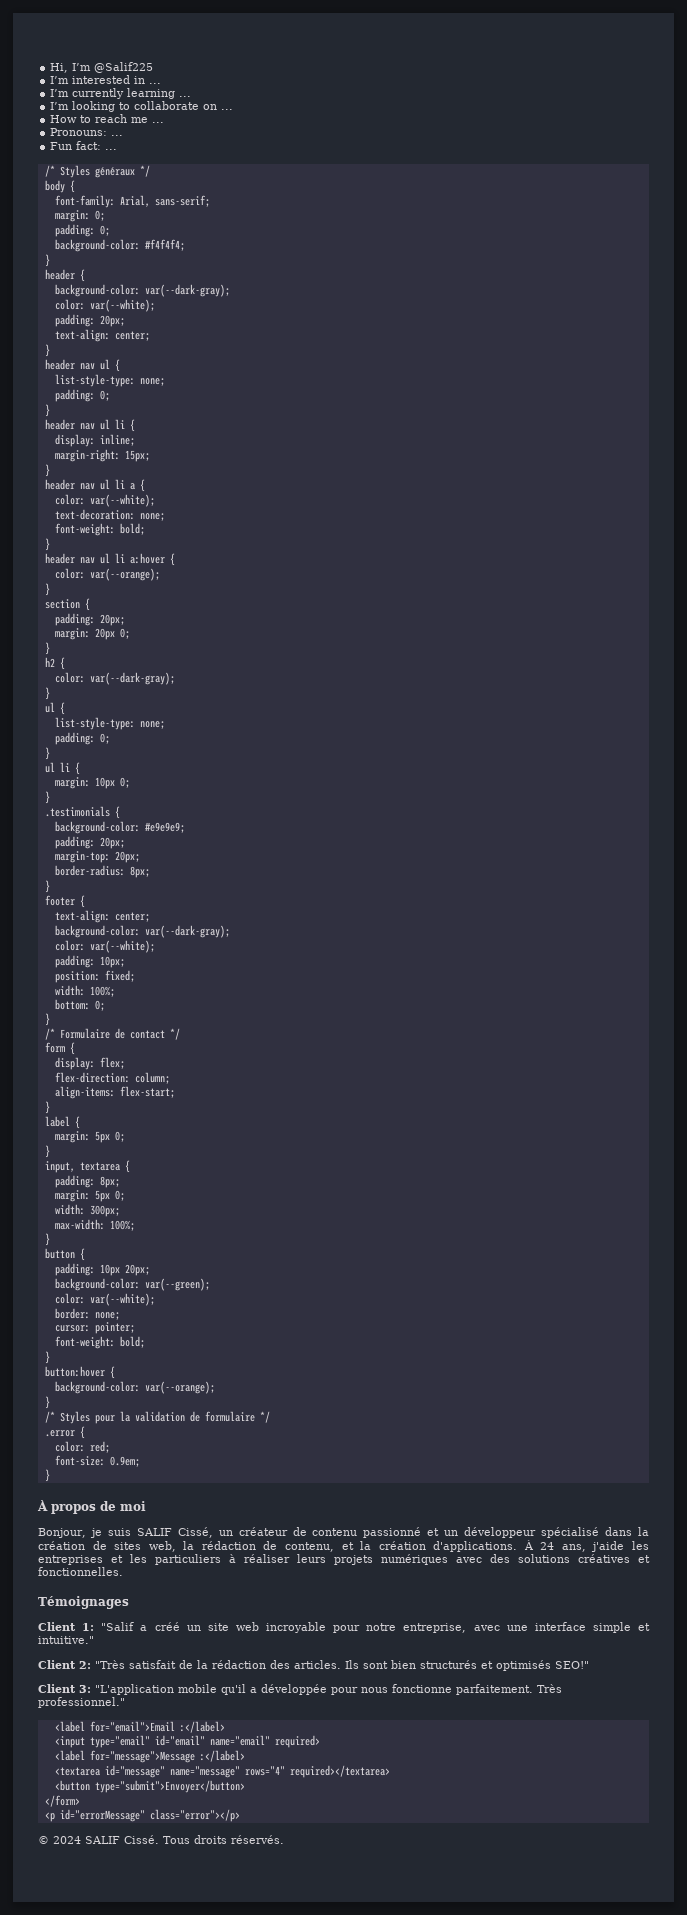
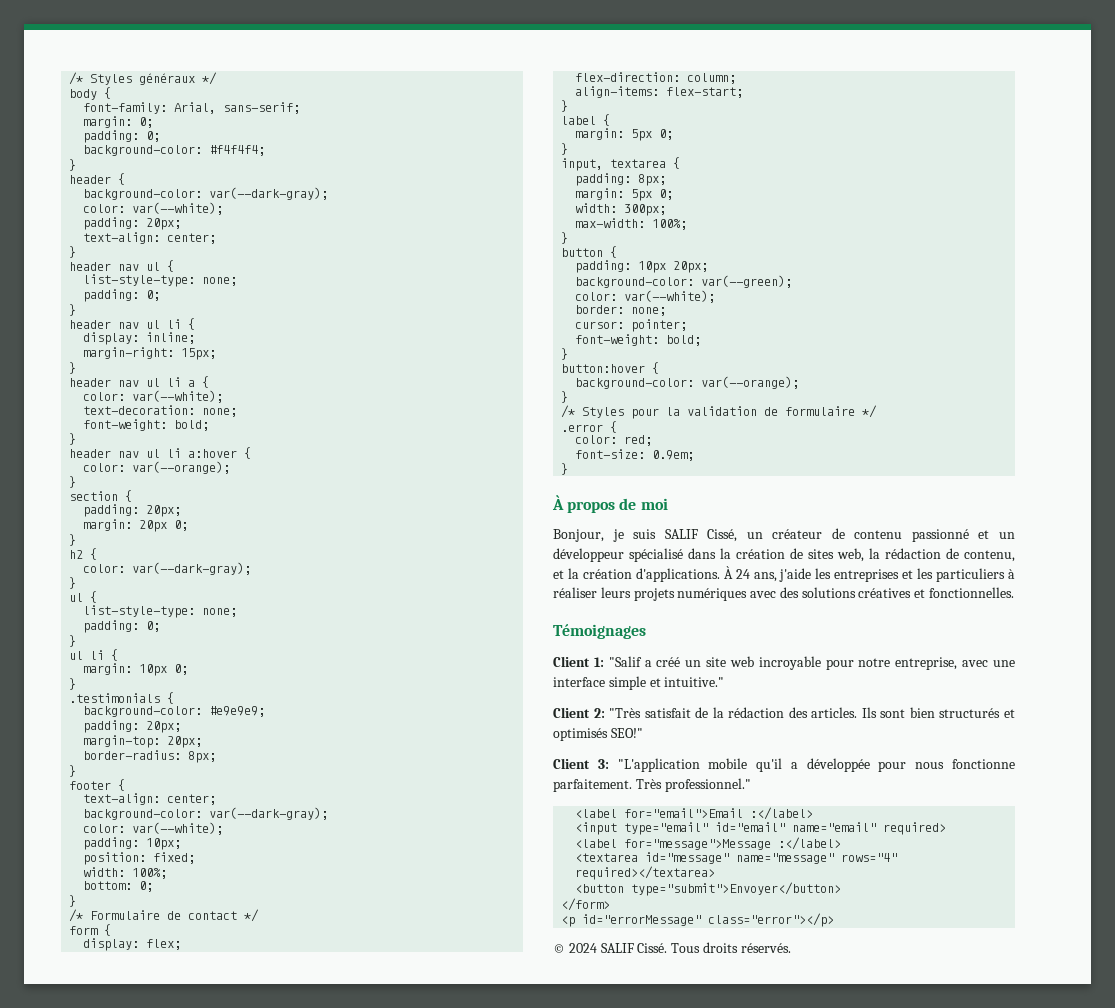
- Hi, I’m @Salif225
- I’m interested in ...
- I’m currently learning ...
- I’m looking to collaborate on ...
- How to reach me ...
- Pronouns: ...
- Fun fact: ...

